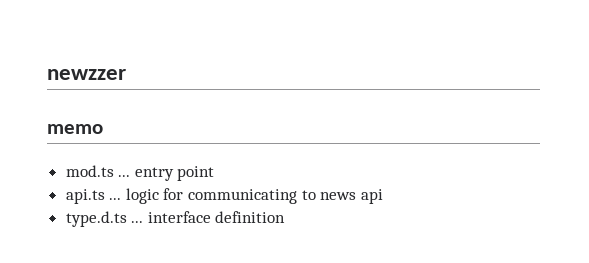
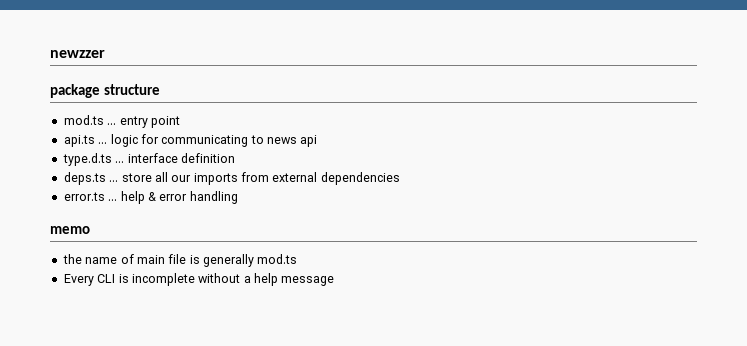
- memo
+ package structure
+ deps.ts ... store all our imports from external dependencies
+ error.ts ... help & error handling
+ memo
+ the name of main file is generally mod.ts
+ Every CLI is incomplete without a help message

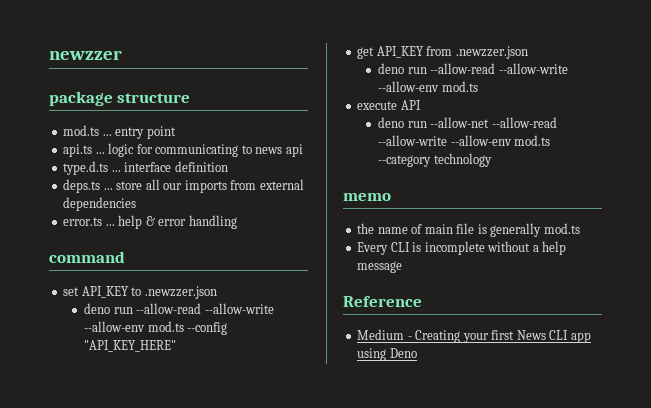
+ command
+ set API_KEY to .newzzer.json
+ deno run --allow-read --allow-write --allow-env mod.ts --config "API_KEY_HERE"
+ get API_KEY from .newzzer.json
+ deno run --allow-read --allow-write --allow-env mod.ts
+ execute API
+ deno run --allow-net --allow-read --allow-write --allow-env mod.ts --category technology
+ Reference
+ Medium - Creating your first News CLI app using Deno

